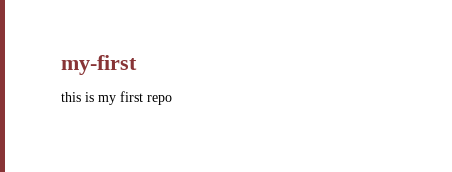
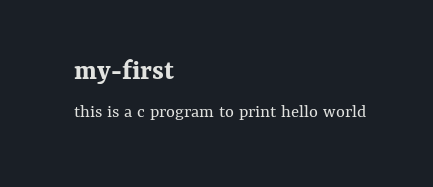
- this is my first repo
+ this is a c program to print hello world

